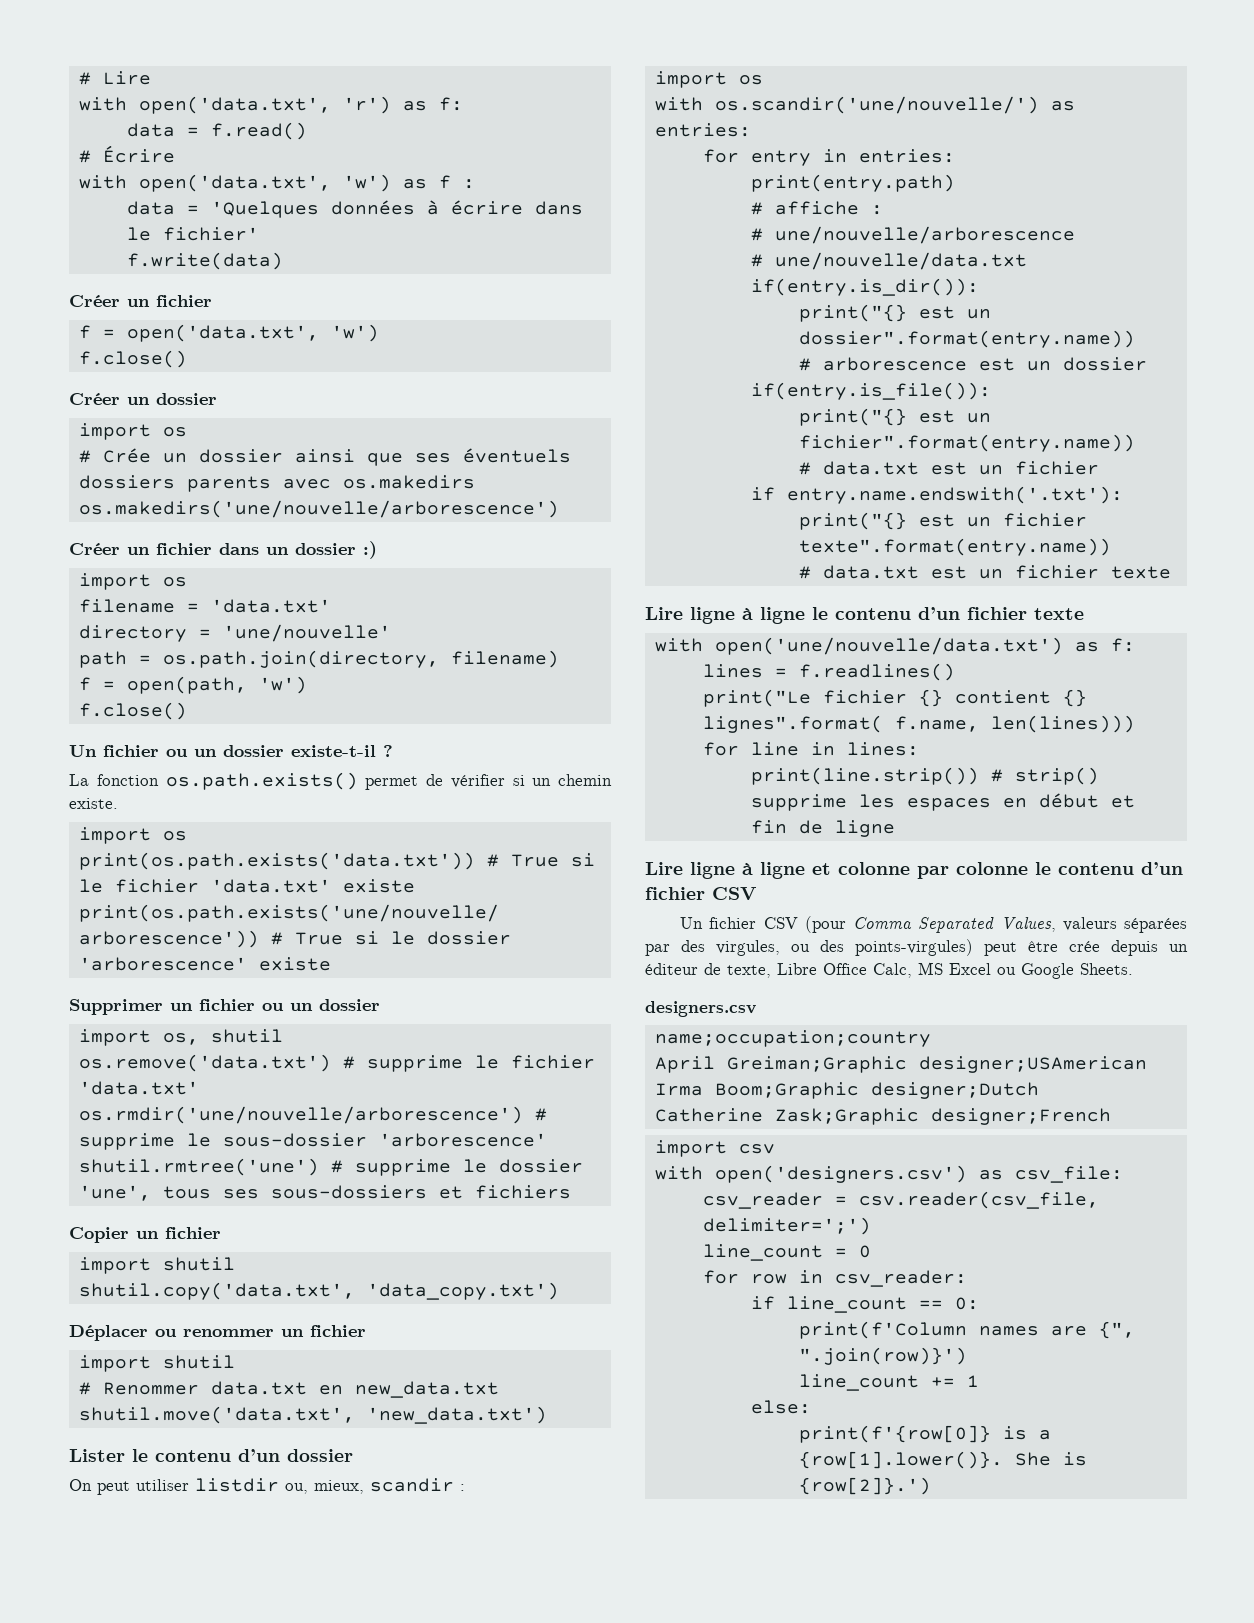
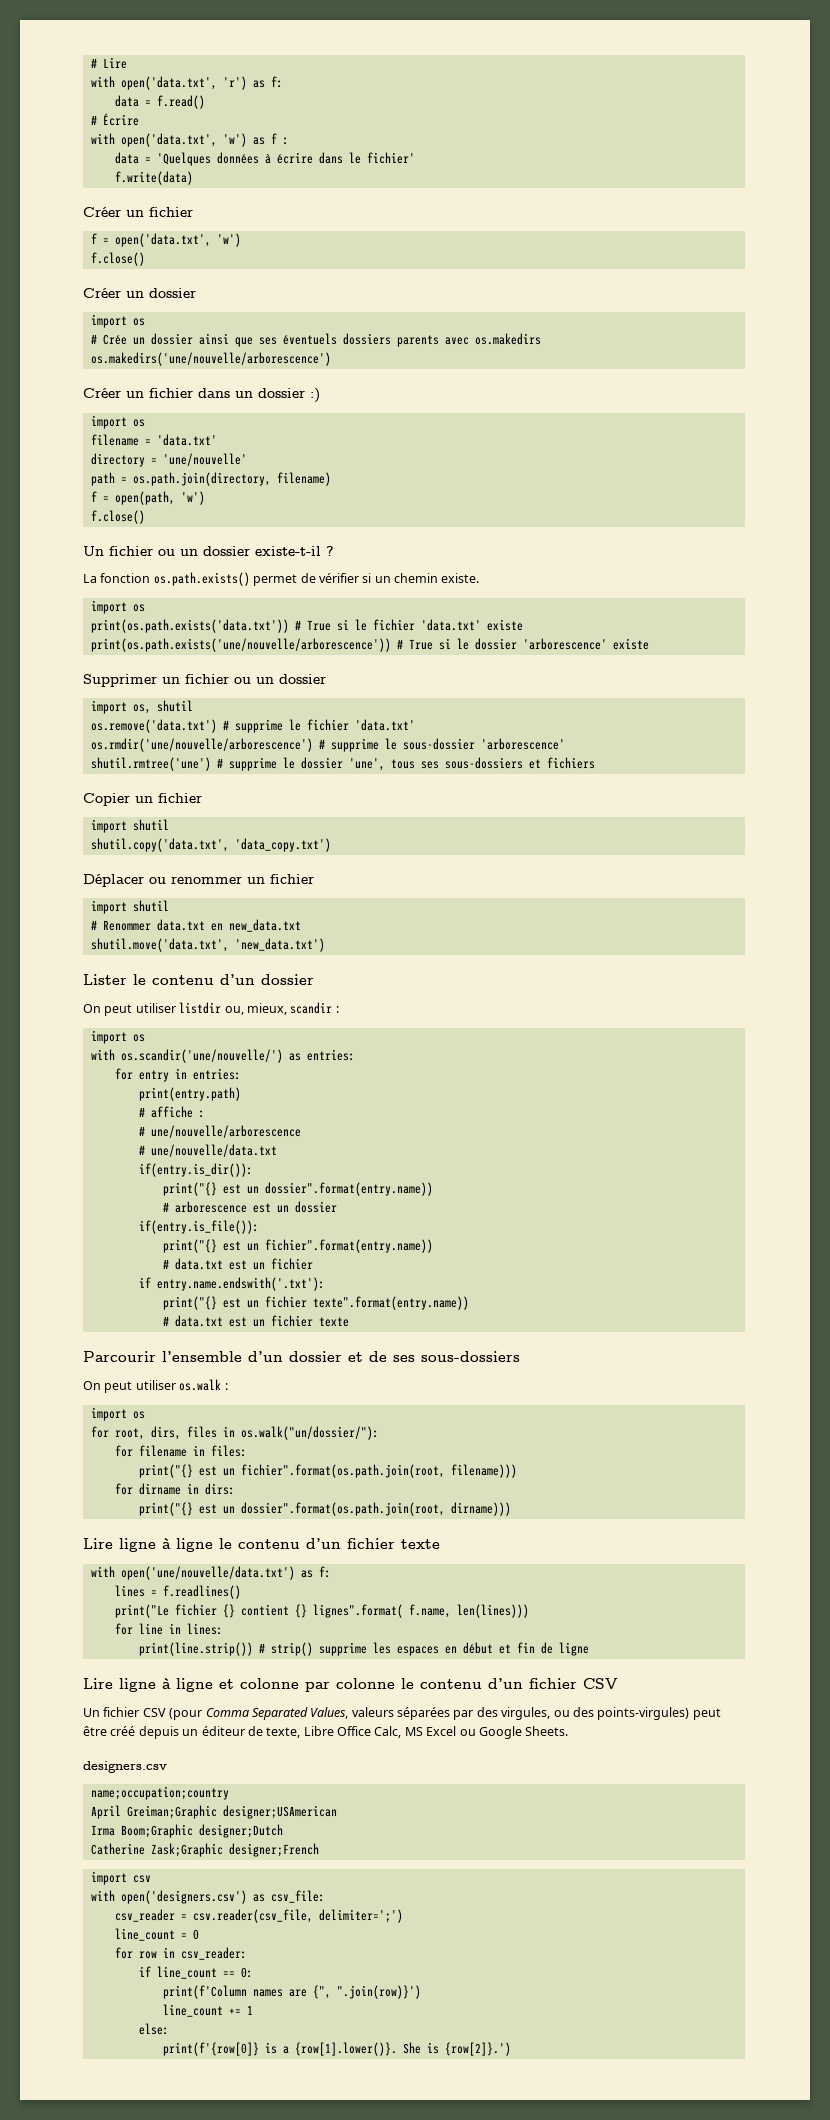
+ Parcourir l’ensemble d’un dossier et de ses sous-dossiers
+ On peut utiliser os.walk :
+ import os
+ for root, dirs, files in os.walk("un/dossier/"):
+ for filename in files:
+ print("{} est un fichier".format(os.path.join(root, filename)))
+ for dirname in dirs:
+ print("{} est un dossier".format(os.path.join(root, dirname)))
- Un fichier CSV (pour Comma Separated Values, valeurs séparées par des virgules, ou des points-virgules) peut être crée depuis un éditeur de texte, Libre Office Calc, MS Excel ou Google Sheets.
+ Un fichier CSV (pour Comma Separated Values, valeurs séparées par des virgules, ou des points-virgules) peut être créé depuis un éditeur de texte, Libre Office Calc, MS Excel ou Google Sheets.

